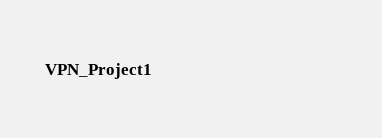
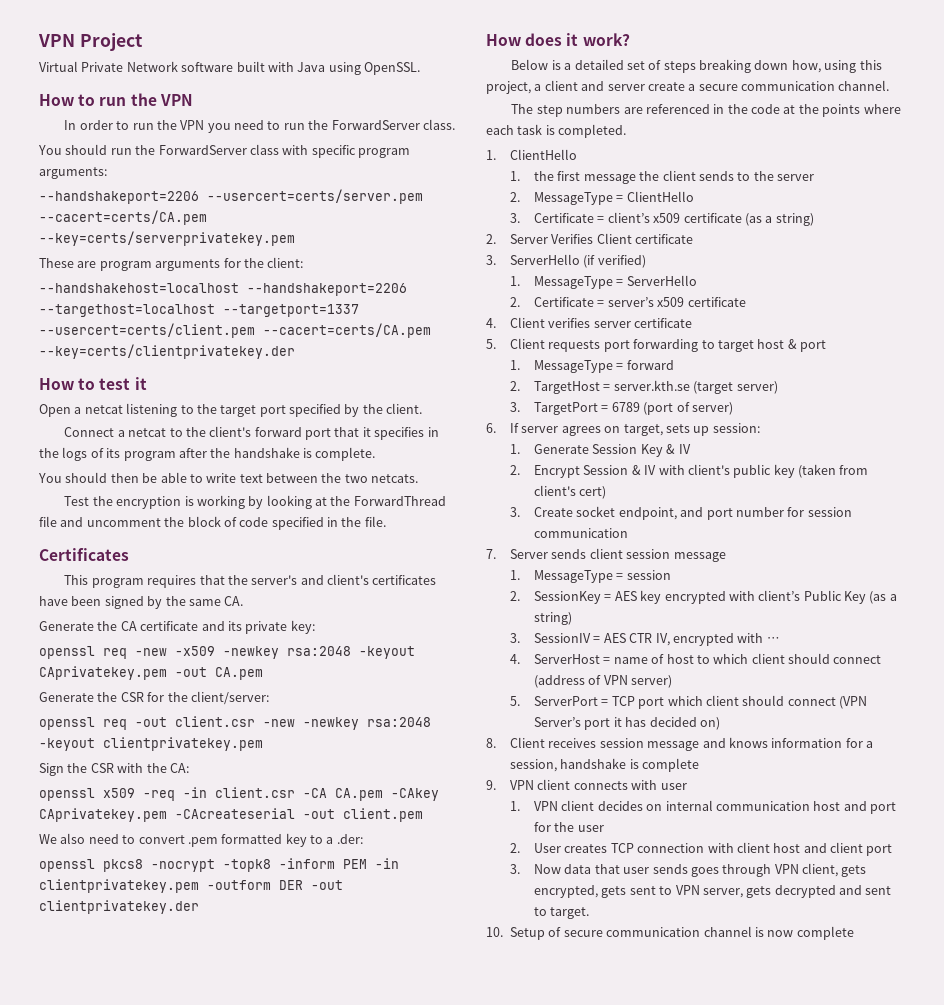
- VPN_Project1
+ VPN Project
+ Virtual Private Network software built with Java using OpenSSL.
+ How to run the VPN
+ In order to run the VPN you need to run the ForwardServer class.
+ You should run the ForwardServer class with specific program arguments:
+ --handshakeport=2206 --usercert=certs/server.pem --cacert=certs/CA.pem --key=certs/serverprivatekey.pem
+ These are program arguments for the client:
+ --handshakehost=localhost --handshakeport=2206 --targethost=localhost --targetport=1337 --usercert=certs/client.pem --cacert=certs/CA.pem --key=certs/clientprivatekey.der
+ How to test it
+ Open a netcat listening to the target port specified by the client.
+ Connect a netcat to the client's forward port that it specifies in the logs of its program after the handshake is complete.
+ You should then be able to write text between the two netcats.
+ Test the encryption is working by looking at the ForwardThread file and uncomment the block of code specified in the file.
+ Certificates
+ This program requires that the server's and client's certificates have been signed by the same CA.
+ Generate the CA certificate and its private key:
+ openssl req -new -x509 -newkey rsa:2048 -keyout CAprivatekey.pem -out CA.pem
+ Generate the CSR for the client/server:
+ openssl req -out client.csr -new -newkey rsa:2048 -keyout clientprivatekey.pem
+ Sign the CSR with the CA:
+ openssl x509 -req -in client.csr -CA CA.pem -CAkey CAprivatekey.pem -CAcreateserial -out client.pem
+ We also need to convert .pem formatted key to a .der:
+ openssl pkcs8 -nocrypt -topk8 -inform PEM -in clientprivatekey.pem -outform DER -out clientprivatekey.der
+ How does it work?
+ Below is a detailed set of steps breaking down how, using this project, a client and server create a secure communication channel.
+ The step numbers are referenced in the code at the points where each task is completed.
+ 1. ClientHello
+ 1. the first message the client sends to the server
+ 2. MessageType = ClientHello
+ 3. Certificate = client’s x509 certificate (as a string)
+ 2. Server Verifies Client certificate
+ 3. ServerHello (if verified)
+ 1. MessageType = ServerHello
+ 2. Certificate = server’s x509 certificate
+ 4. Client verifies server certificate
+ 5. Client requests port forwarding to target host & port
+ 1. MessageType = forward
+ 2. TargetHost = server.kth.se (target server)
+ 3. TargetPort = 6789 (port of server)
+ 6. If server agrees on target, sets up session:
+ 1. Generate Session Key & IV
+ 2. Encrypt Session & IV with client's public key (taken from client's cert)
+ 3. Create socket endpoint, and port number for session communication
+ 7. Server sends client session message
+ 1. MessageType = session
+ 2. SessionKey = AES key encrypted with client’s Public Key (as a string)
+ 3. SessionIV = AES CTR IV, encrypted with …
+ 4. ServerHost = name of host to which client should connect (address of VPN server)
+ 5. ServerPort = TCP port which client should connect (VPN Server’s port it has decided on)
+ 8. Client receives session message and knows information for a session, handshake is complete
+ 9. VPN client connects with user
+ 1. VPN client decides on internal communication host and port for the user
+ 2. User creates TCP connection with client host and client port
+ 3. Now data that user sends goes through VPN client, gets encrypted, gets sent to VPN server, gets decrypted and sent to target.
+ 10. Setup of secure communication channel is now complete

